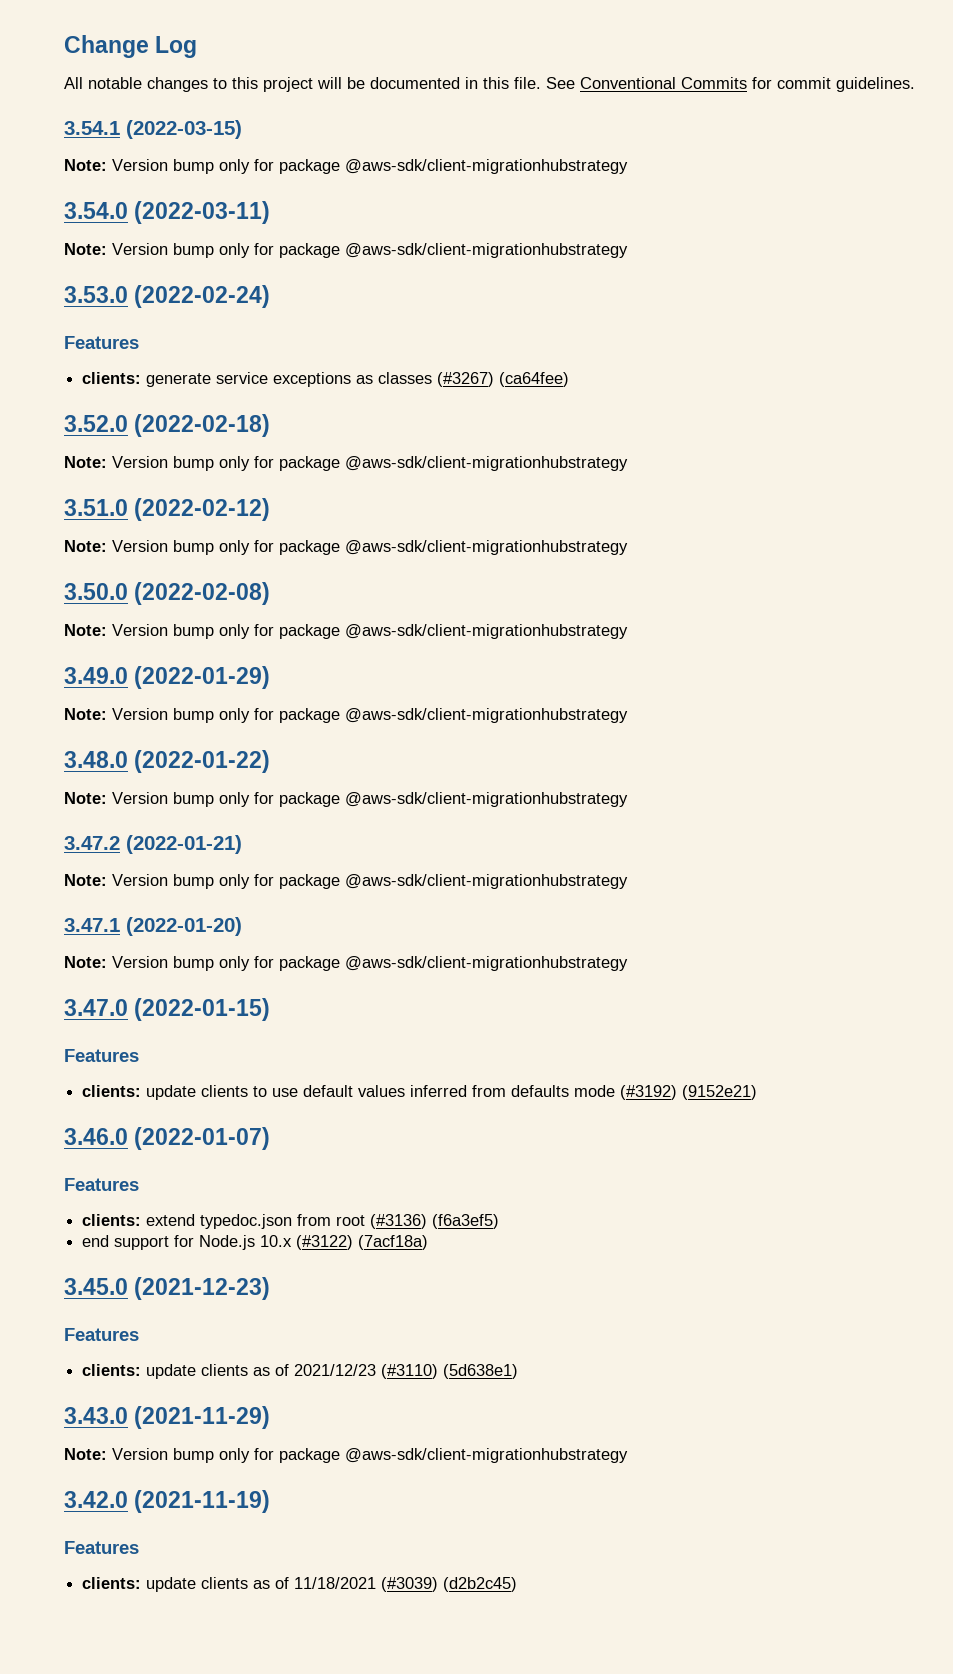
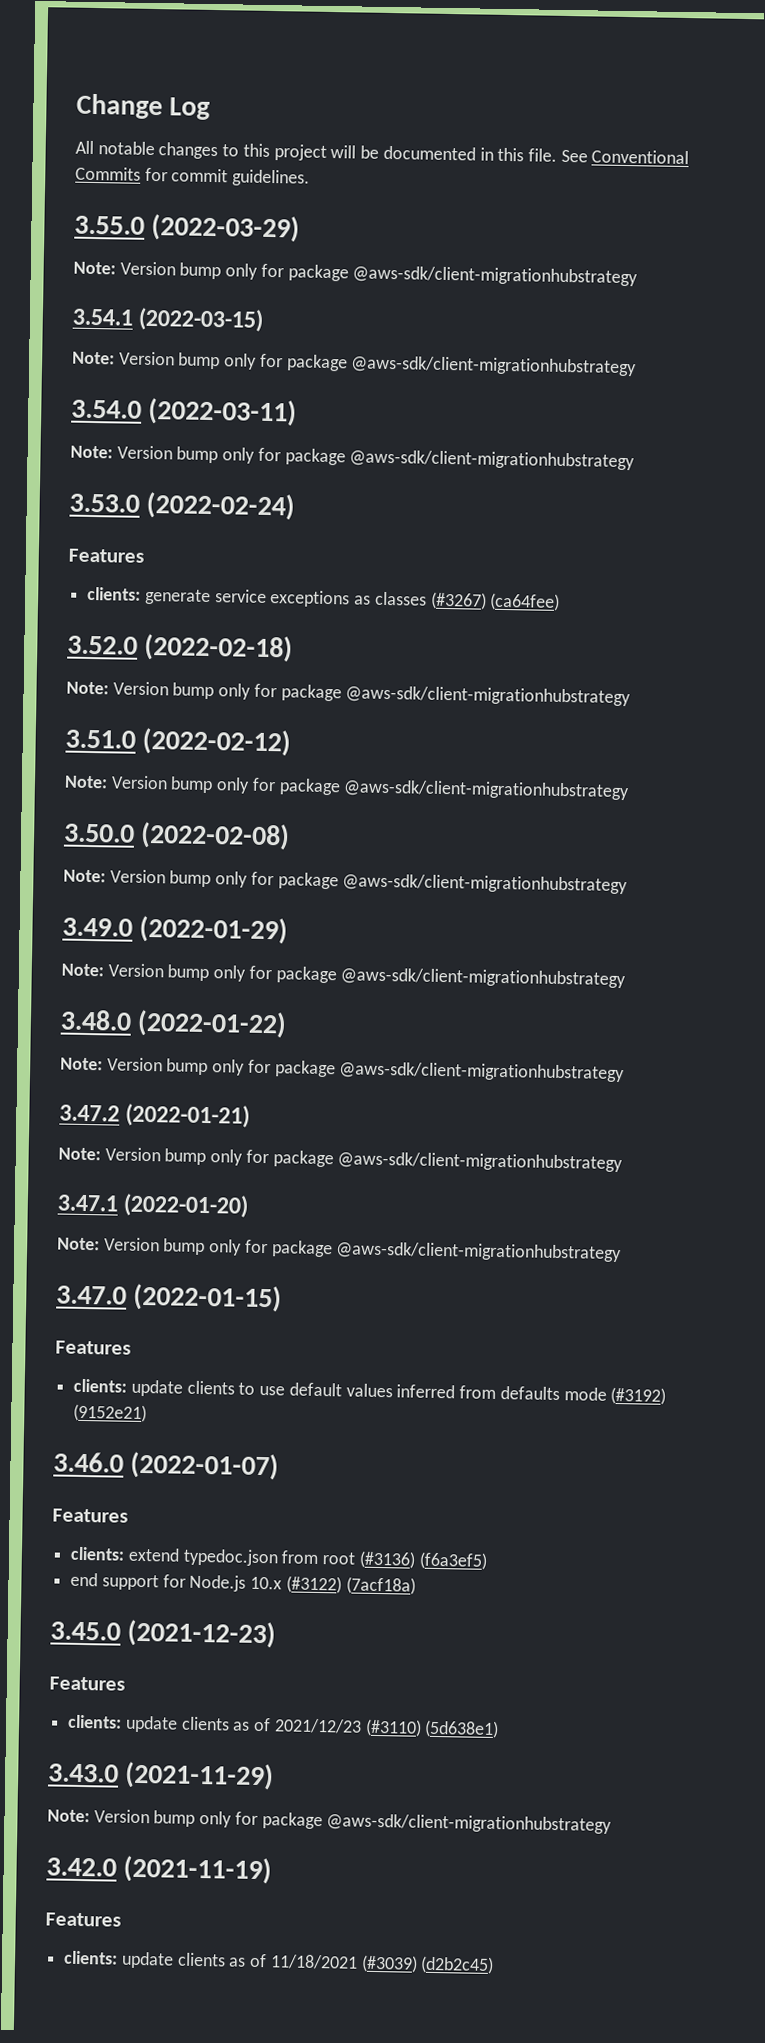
+ 3.55.0 (2022-03-29)
+ Note: Version bump only for package @aws-sdk/client-migrationhubstrategy

